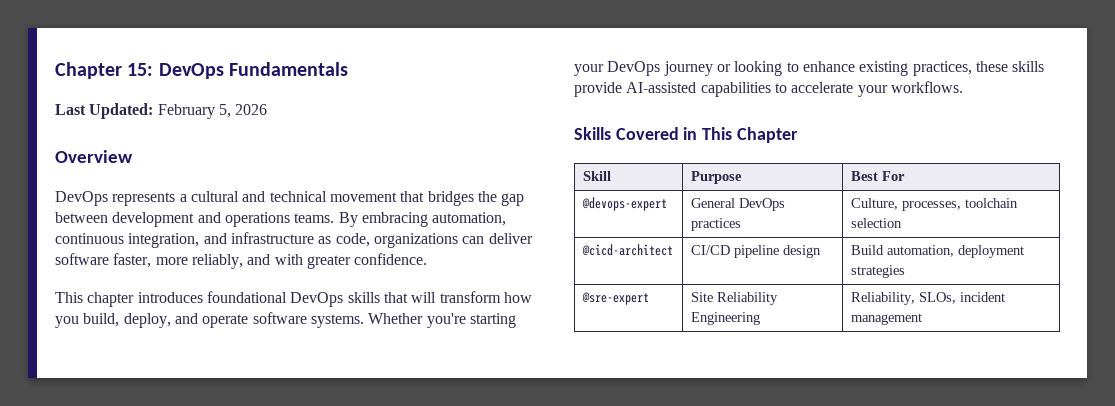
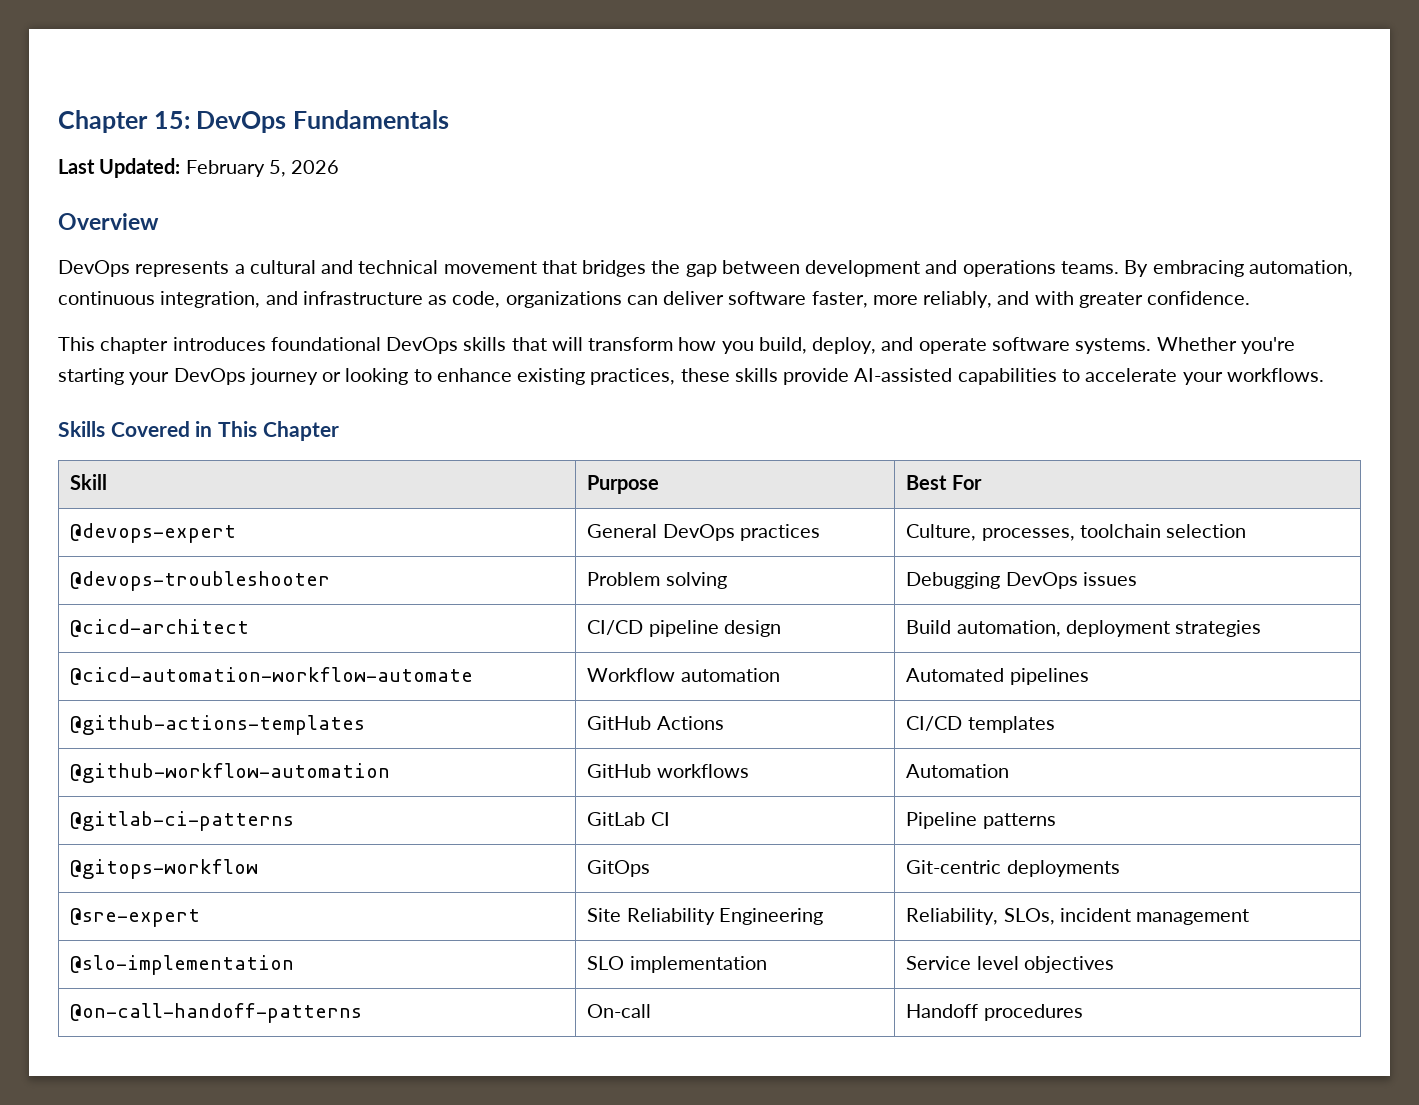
+ @devops-troubleshooter | Problem solving | Debugging DevOps issues
+ @cicd-automation-workflow-automate | Workflow automation | Automated pipelines
+ @github-actions-templates | GitHub Actions | CI/CD templates
+ @github-workflow-automation | GitHub workflows | Automation
+ @gitlab-ci-patterns | GitLab CI | Pipeline patterns
+ @gitops-workflow | GitOps | Git-centric deployments
+ @slo-implementation | SLO implementation | Service level objectives
+ @on-call-handoff-patterns | On-call | Handoff procedures

